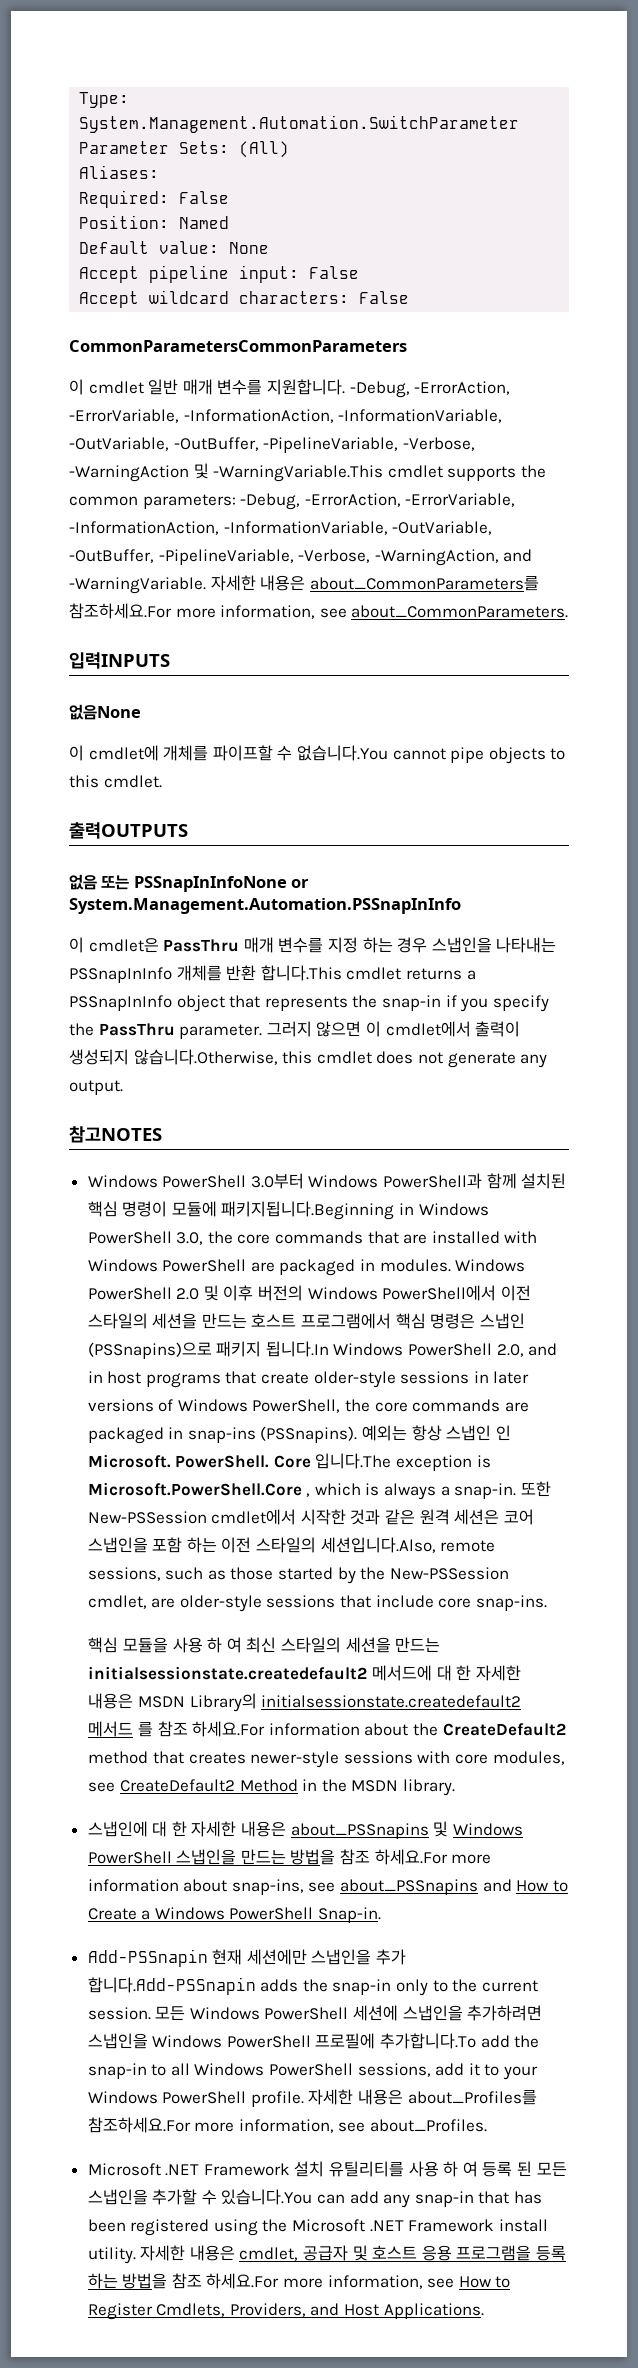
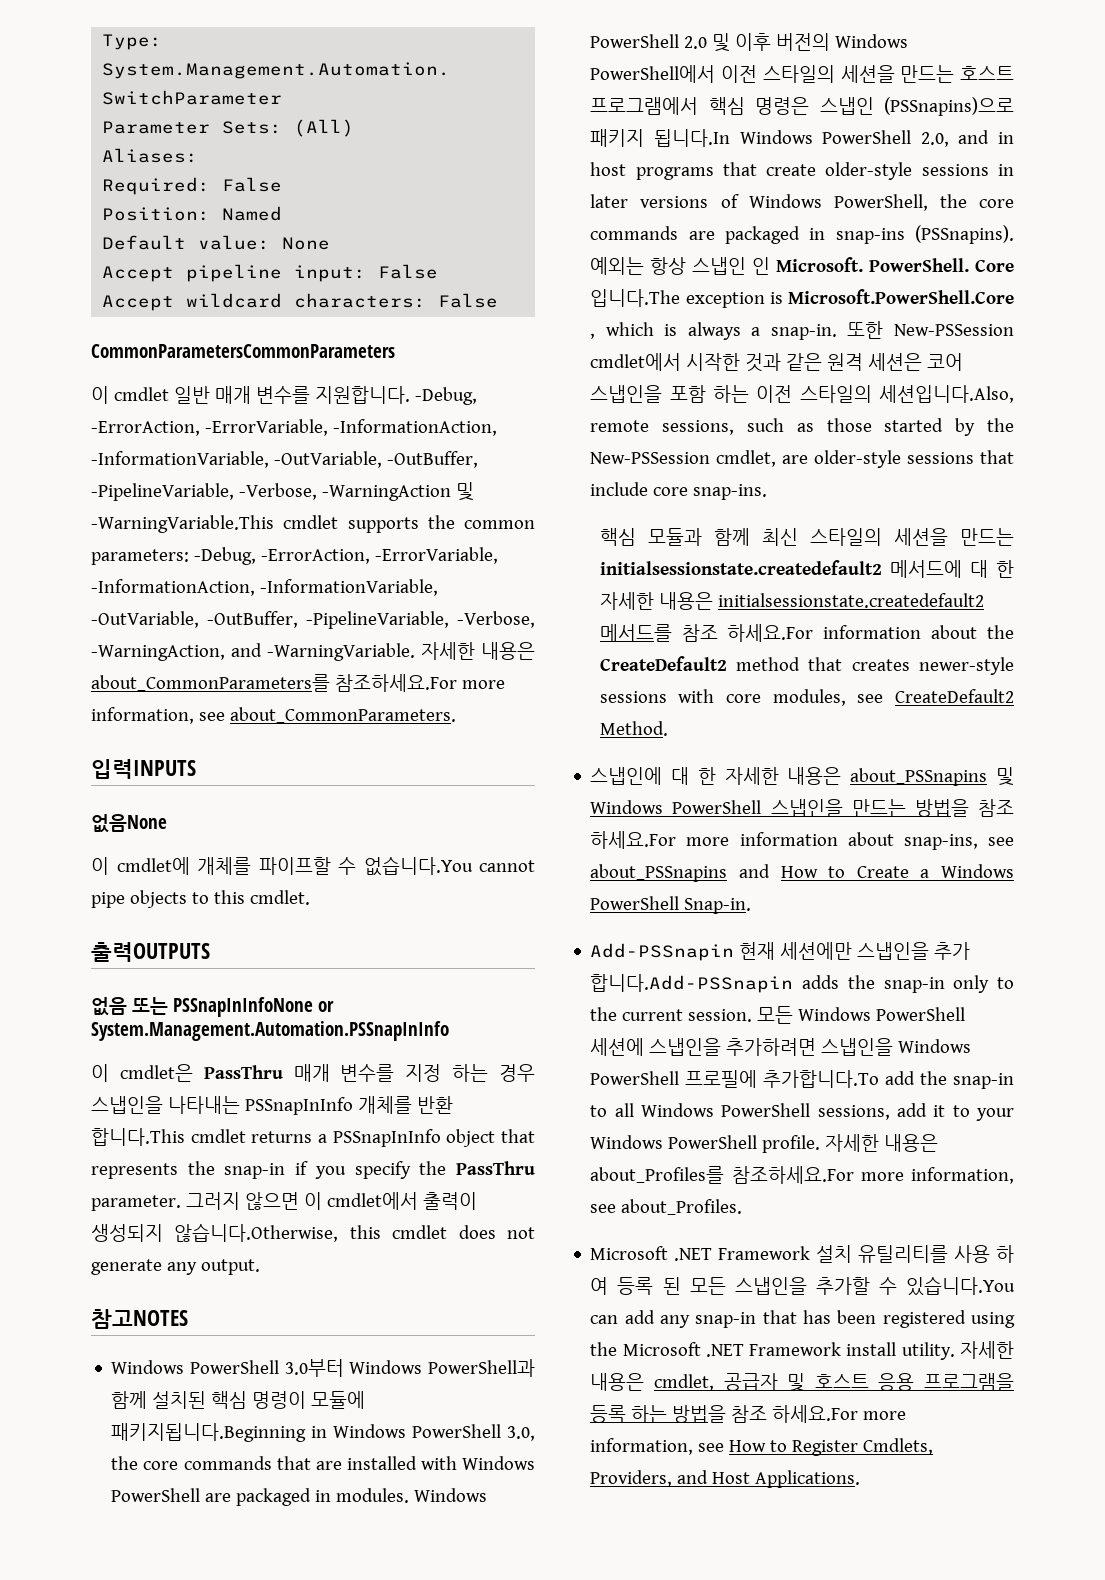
- 핵심 모듈을 사용 하 여 최신 스타일의 세션을 만드는 initialsessionstate.createdefault2 메서드에 대 한 자세한 내용은 MSDN Library의 initialsessionstate.createdefault2 메서드 를 참조 하세요.For information about the CreateDefault2 method that creates newer-style sessions with core modules, see CreateDefault2 Method in the MSDN library.
+ 핵심 모듈과 함께 최신 스타일의 세션을 만드는 initialsessionstate.createdefault2 메서드에 대 한 자세한 내용은 initialsessionstate.createdefault2 메서드를 참조 하세요.For information about the CreateDefault2 method that creates newer-style sessions with core modules, see CreateDefault2 Method.

